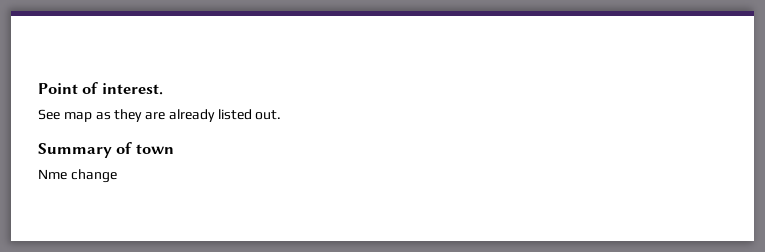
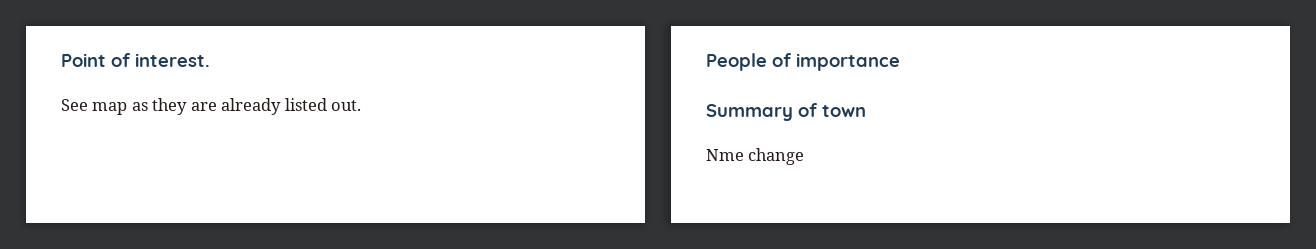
+ People of importance

